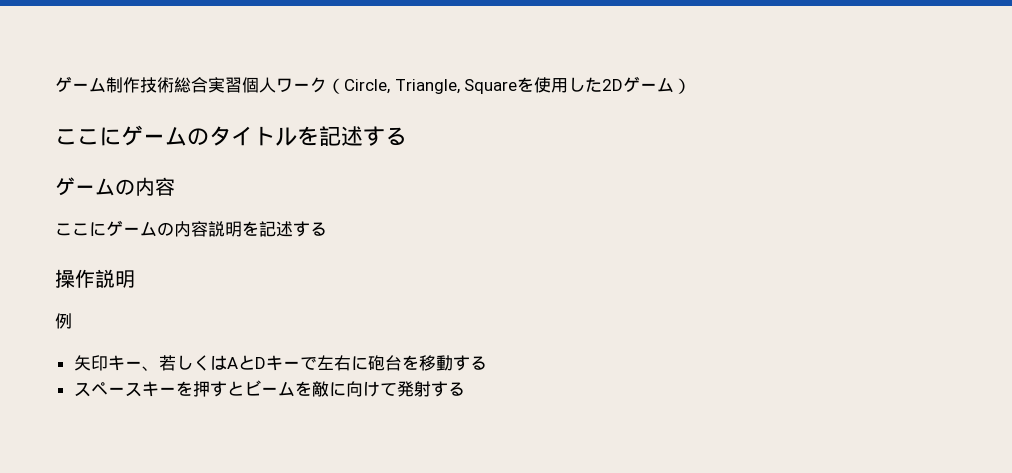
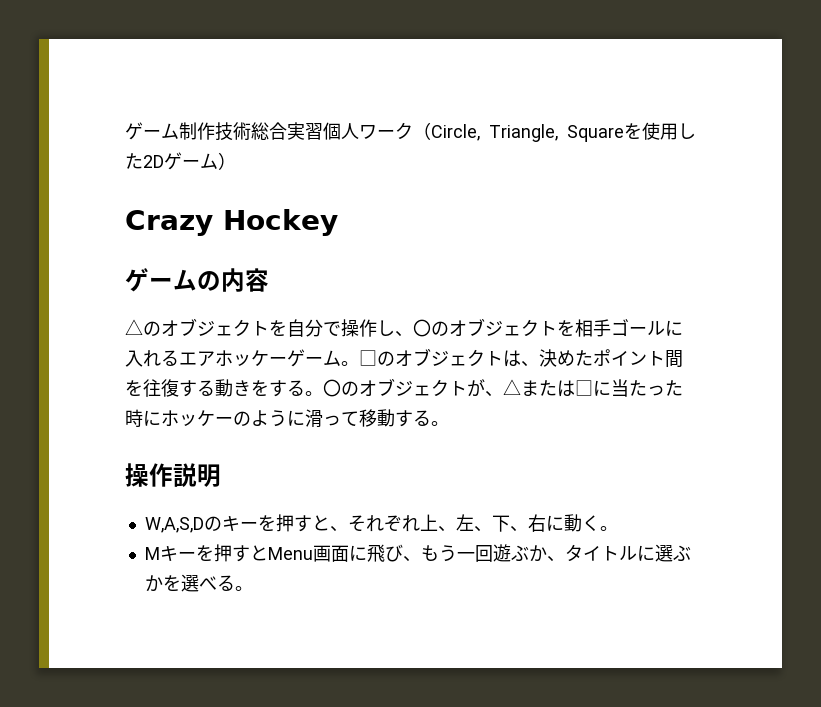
- ここにゲームのタイトルを記述する
+ Crazy Hockey
  ゲームの内容
- ここにゲームの内容説明を記述する
+ △のオブジェクトを自分で操作し、〇のオブジェクトを相手ゴールに入れるエアホッケーゲーム。□のオブジェクトは、決めたポイント間を往復する動きをする。〇のオブジェクトが、△または□に当たった時にホッケーのように滑って移動する。
  操作説明
- 例
- 矢印キー、若しくはAとDキーで左右に砲台を移動する
- スペースキーを押すとビームを敵に向けて発射する
+ W,A,S,Dのキーを押すと、それぞれ上、左、下、右に動く。
+ Mキーを押すとMenu画面に飛び、もう一回遊ぶか、タイトルに選ぶかを選べる。

